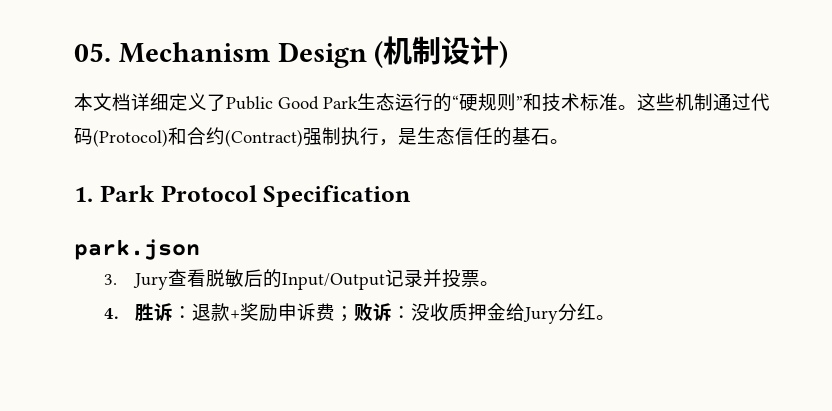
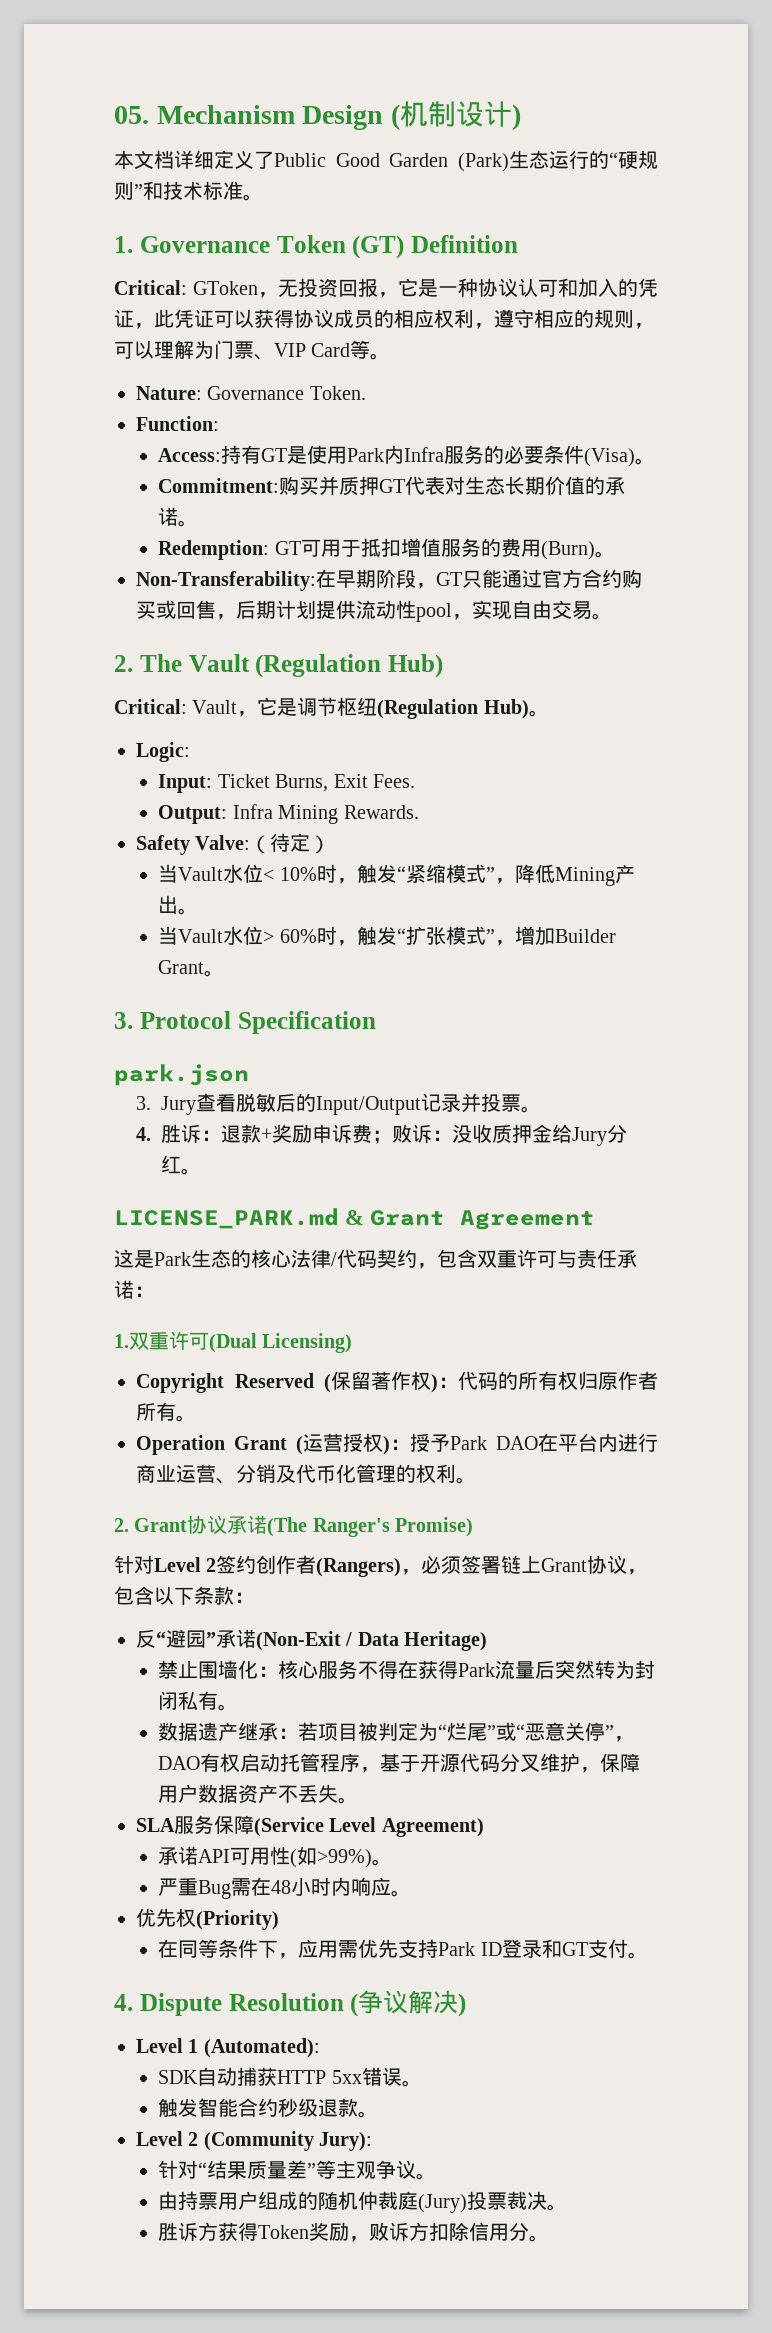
- 本文档详细定义了Public Good Park生态运行的“硬规则”和技术标准。这些机制通过代码(Protocol)和合约(Contract)强制执行，是生态信任的基石。
- 1. Park Protocol Specification
+ 本文档详细定义了Public Good Garden (Park)生态运行的“硬规则”和技术标准。
+ 1. Governance Token (GT) Definition
+ Critical: GToken，无投资回报，它是一种协议认可和加入的凭证，此凭证可以获得协议成员的相应权利，遵守相应的规则，可以理解为门票、VIP Card等。
+ Nature: Governance Token.
+ Function:
+ Access:持有GT是使用Park内Infra服务的必要条件(Visa)。
+ Commitment:购买并质押GT代表对生态长期价值的承诺。
+ Redemption: GT可用于抵扣增值服务的费用(Burn)。
+ Non-Transferability:在早期阶段，GT只能通过官方合约购买或回售，后期计划提供流动性pool，实现自由交易。
+ 2. The Vault (Regulation Hub)
+ Critical: Vault，它是调节枢纽(Regulation Hub)。
+ Logic:
+ Input: Ticket Burns, Exit Fees.
+ Output: Infra Mining Rewards.
+ Safety Valve:（待定）
+ 当Vault水位< 10%时，触发“紧缩模式”，降低Mining产出。
+ 当Vault水位> 60%时，触发“扩张模式”，增加Builder Grant。
+ 3. Protocol Specification
+ LICENSE_PARK.md & Grant Agreement
+ 这是Park生态的核心法律/代码契约，包含双重许可与责任承诺：
+ 1.双重许可(Dual Licensing)
+ Copyright Reserved (保留著作权)：代码的所有权归原作者所有。
+ Operation Grant (运营授权)：授予Park DAO在平台内进行商业运营、分销及代币化管理的权利。
+ 2. Grant协议承诺(The Ranger's Promise)
+ 针对Level 2签约创作者(Rangers)，必须签署链上Grant协议，包含以下条款：
+ 反“避园”承诺(Non-Exit / Data Heritage)
+ 禁止围墙化：核心服务不得在获得Park流量后突然转为封闭私有。
+ 数据遗产继承：若项目被判定为“烂尾”或“恶意关停”，DAO有权启动托管程序，基于开源代码分叉维护，保障用户数据资产不丢失。
+ SLA服务保障(Service Level Agreement)
+ 承诺API可用性(如>99%)。
+ 严重Bug需在48小时内响应。
+ 优先权(Priority)
+ 在同等条件下，应用需优先支持Park ID登录和GT支付。
+ 4. Dispute Resolution (争议解决)
+ Level 1 (Automated):
+ SDK自动捕获HTTP 5xx错误。
+ 触发智能合约秒级退款。
+ Level 2 (Community Jury):
+ 针对“结果质量差”等主观争议。
+ 由持票用户组成的随机仲裁庭(Jury)投票裁决。
+ 胜诉方获得Token奖励，败诉方扣除信用分。

